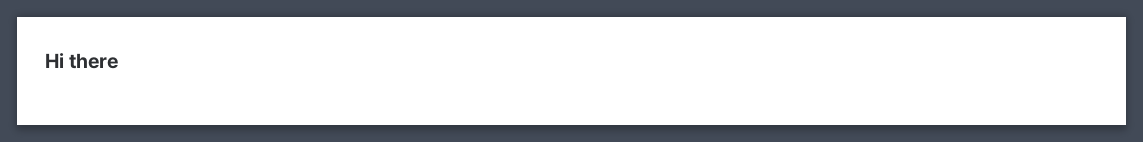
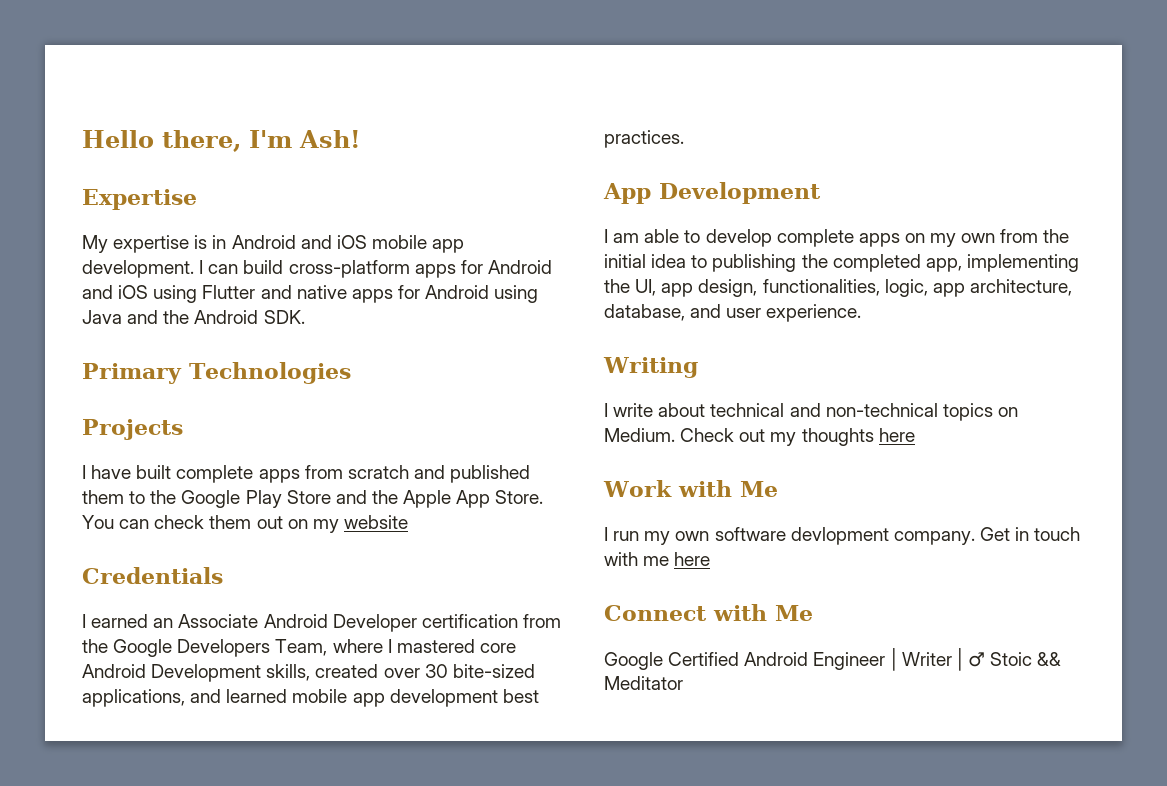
- Hi there
+ Hello there, I'm Ash!
+ Expertise
+ My expertise is in Android and iOS mobile app development. I can build cross-platform apps for Android and iOS using Flutter and native apps for Android using Java and the Android SDK.
+ Primary Technologies
+ Projects
+ I have built complete apps from scratch and published them to the Google Play Store and the Apple App Store. You can check them out on my website
+ Credentials
+ I earned an Associate Android Developer certification from the Google Developers Team, where I mastered core Android Development skills, created over 30 bite-sized applications, and learned mobile app development best practices.
+ App Development
+ I am able to develop complete apps on my own from the initial idea to publishing the completed app, implementing the UI, app design, functionalities, logic, app architecture, database, and user experience.
+ Writing
+ I write about technical and non-technical topics on Medium. Check out my thoughts here
+ Work with Me
+ I run my own software devlopment company. Get in touch with me here
+ Connect with Me
+ Google Certified Android Engineer | Writer | ♂ Stoic && Meditator

